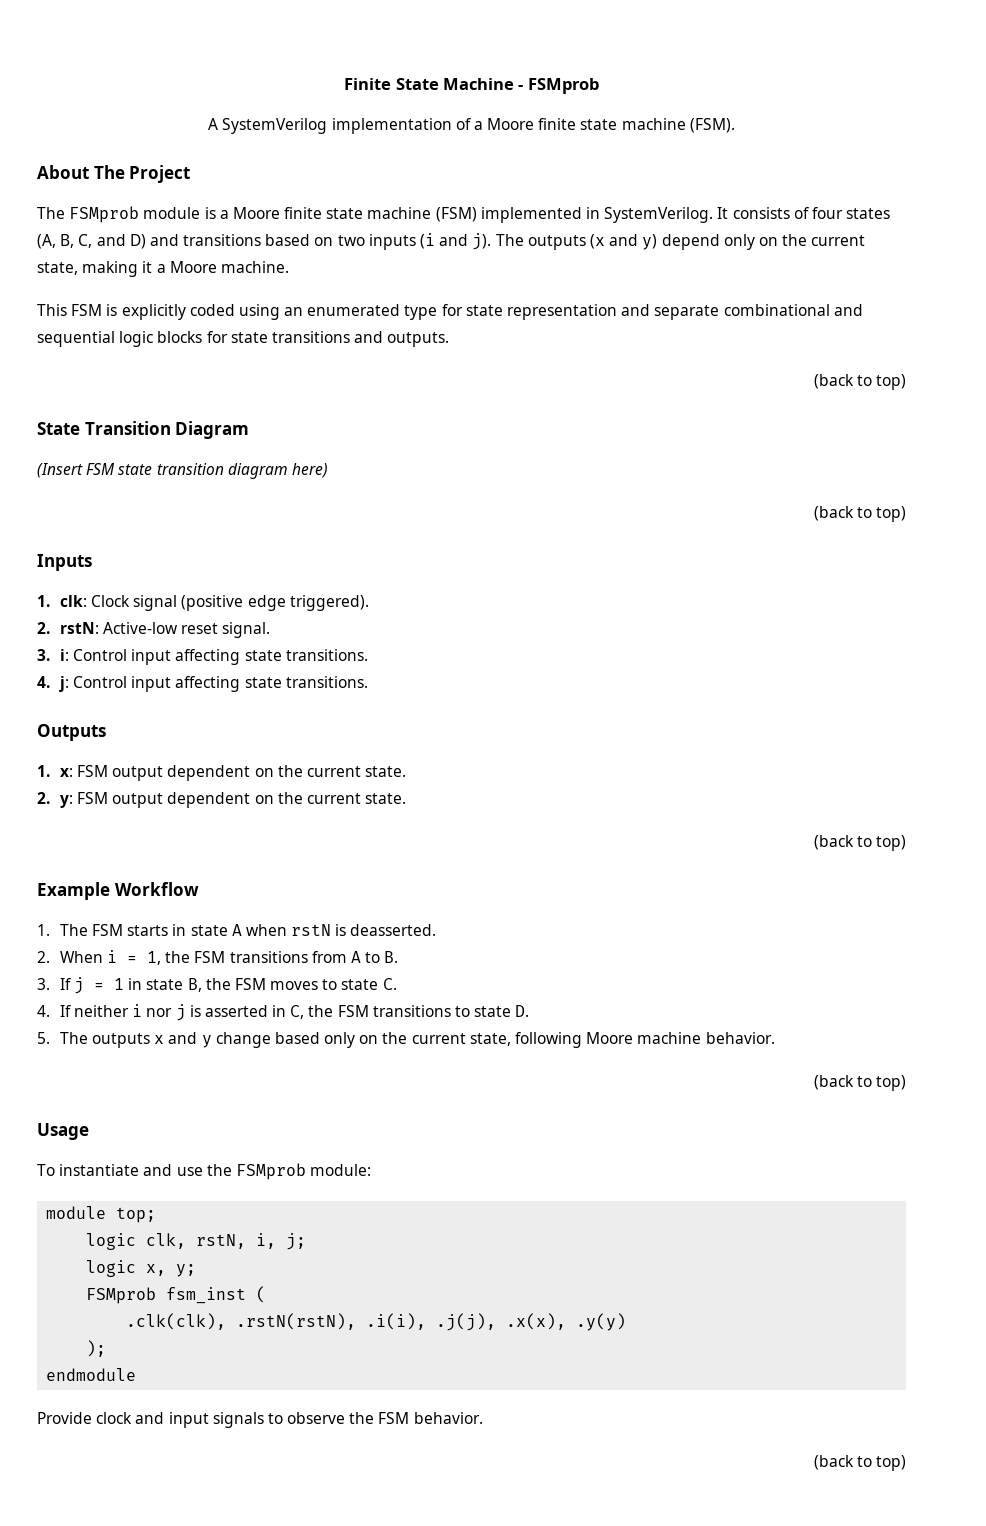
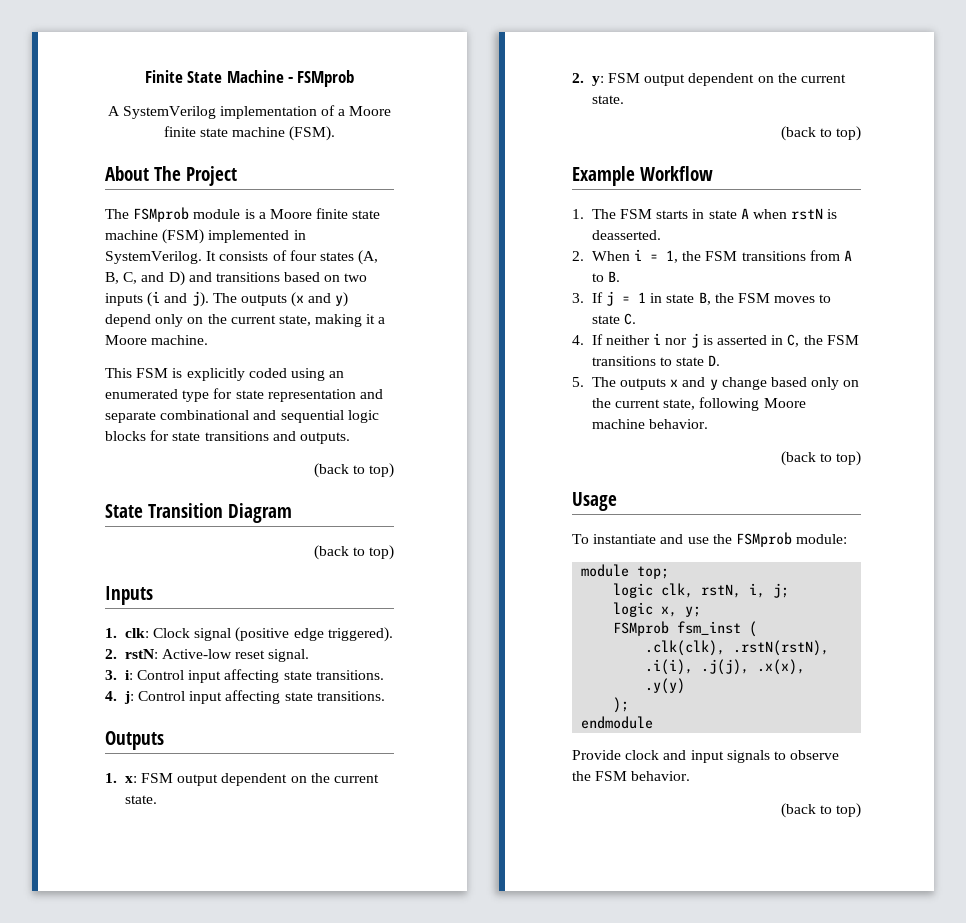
- (Insert FSM state transition diagram here)

